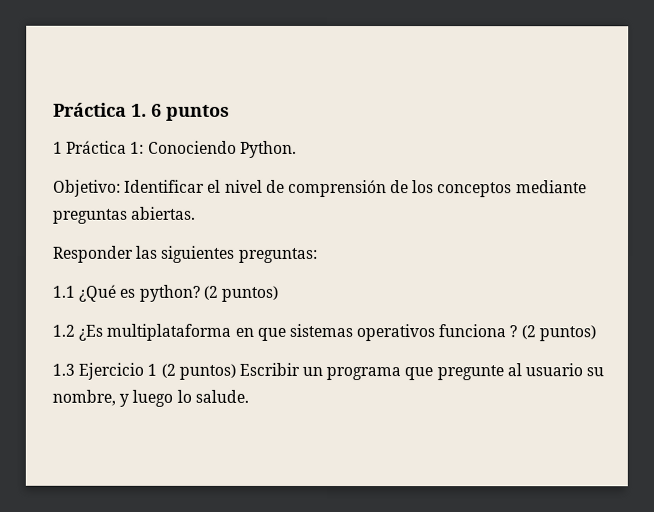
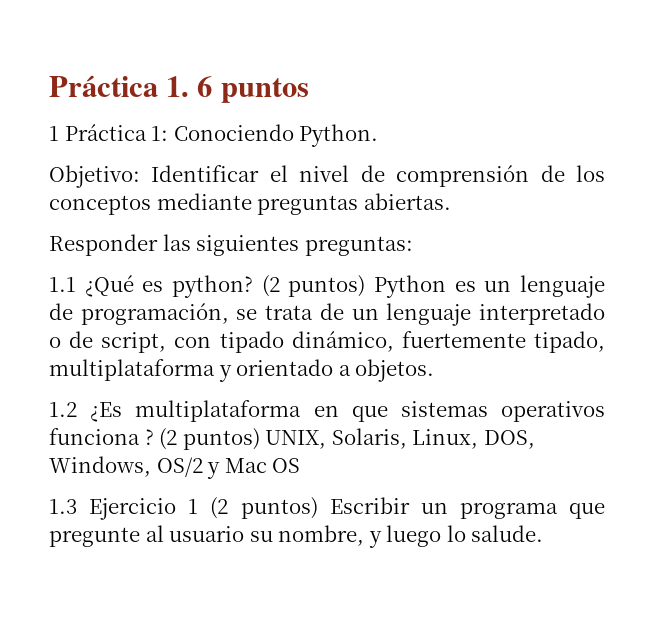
- 1.1 ¿Qué es python? (2 puntos)
+ 1.1 ¿Qué es python? (2 puntos) Python es un lenguaje de programación, se trata de un lenguaje interpretado o de script, con tipado dinámico, fuertemente tipado, multiplataforma y orientado a objetos.
- 1.2 ¿Es multiplataforma en que sistemas operativos funciona ? (2 puntos)
+ 1.2 ¿Es multiplataforma en que sistemas operativos funciona ? (2 puntos) UNIX, Solaris, Linux, DOS, Windows, OS/2 y Mac OS

